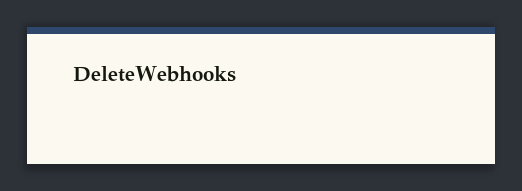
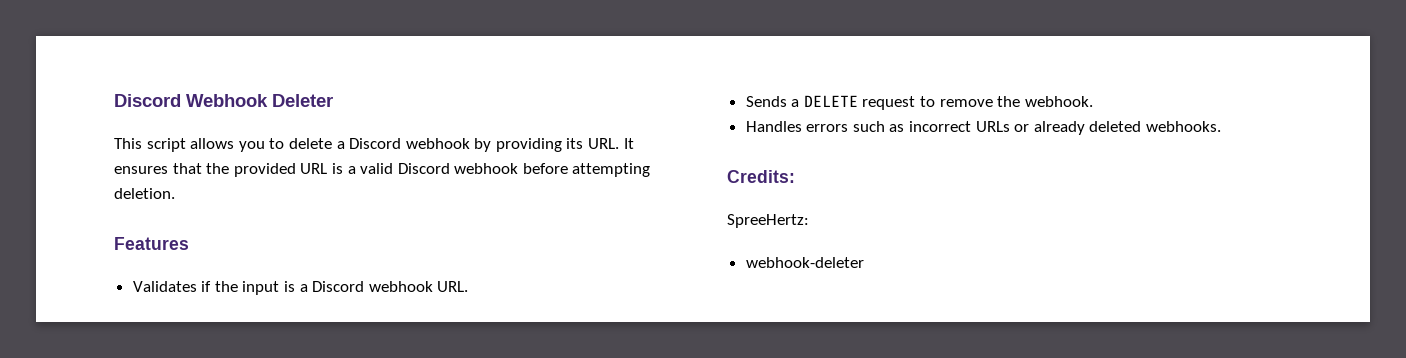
- DeleteWebhooks
+ Discord Webhook Deleter
+ This script allows you to delete a Discord webhook by providing its URL. It ensures that the provided URL is a valid Discord webhook before attempting deletion.
+ Features
+ Validates if the input is a Discord webhook URL.
+ Sends a DELETE request to remove the webhook.
+ Handles errors such as incorrect URLs or already deleted webhooks.
+ Credits:
+ SpreeHertz:
+ webhook-deleter

